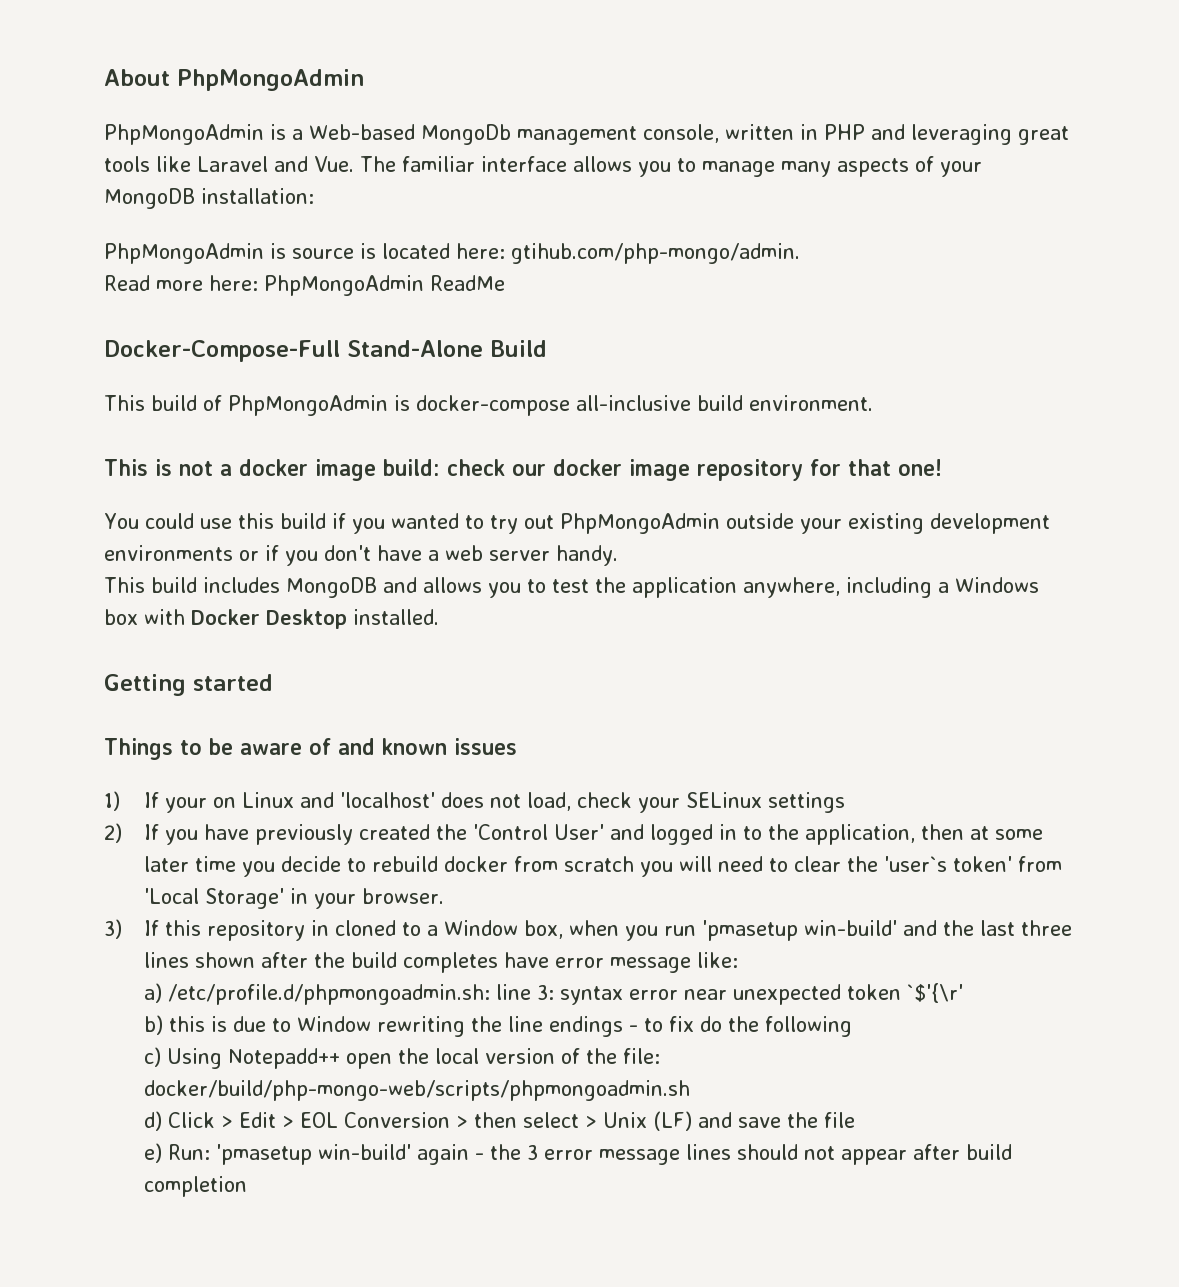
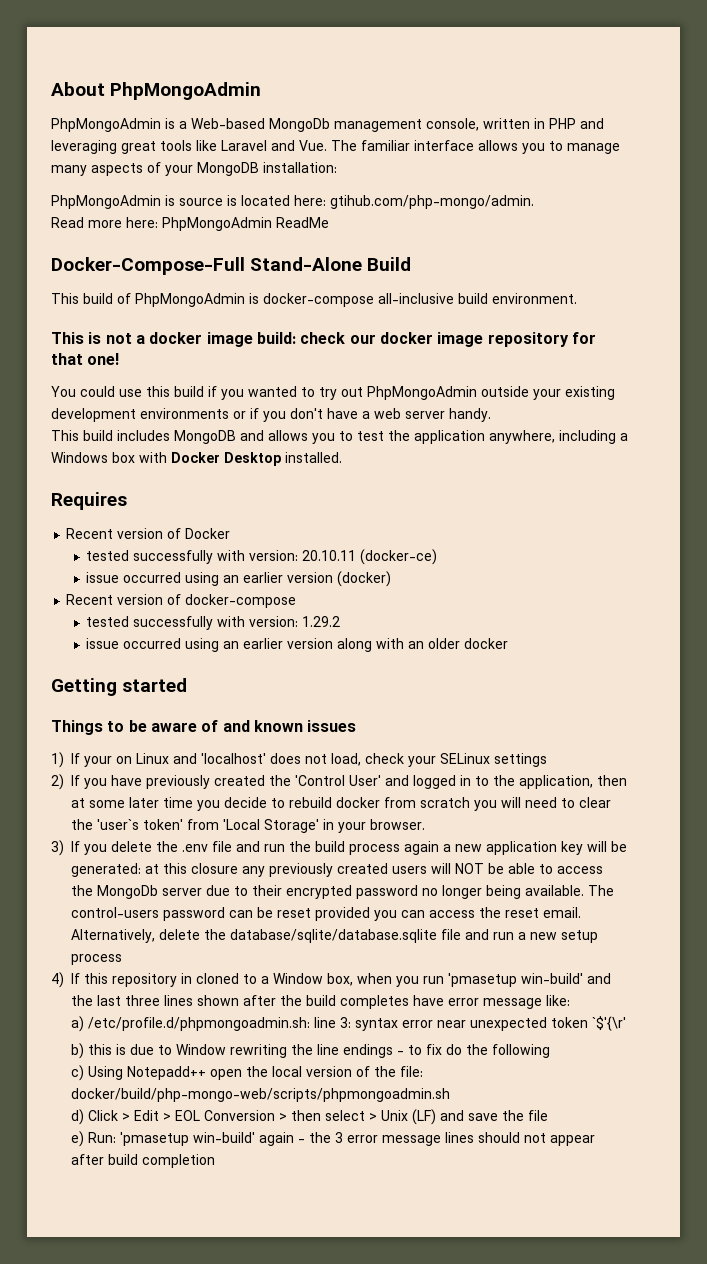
+ Requires
+ Recent version of Docker
+ tested successfully with version: 20.10.11 (docker-ce)
+ issue occurred using an earlier version (docker)
+ Recent version of docker-compose
+ tested successfully with version: 1.29.2
+ issue occurred using an earlier version along with an older docker
- 3) If this repository in cloned to a Window box, when you run 'pmasetup win-build' and the last three lines shown after the build completes have error message like:
+ 3) If you delete the .env file and run the build process again a new application key will be generated: at this closure any previously created users will NOT be able to access the MongoDb server due to their encrypted password no longer being available. The control-users password can be reset provided you can access the reset email. Alternatively, delete the database/sqlite/database.sqlite file and run a new setup process
+ 4) If this repository in cloned to a Window box, when you run 'pmasetup win-build' and the last three lines shown after the build completes have error message like:

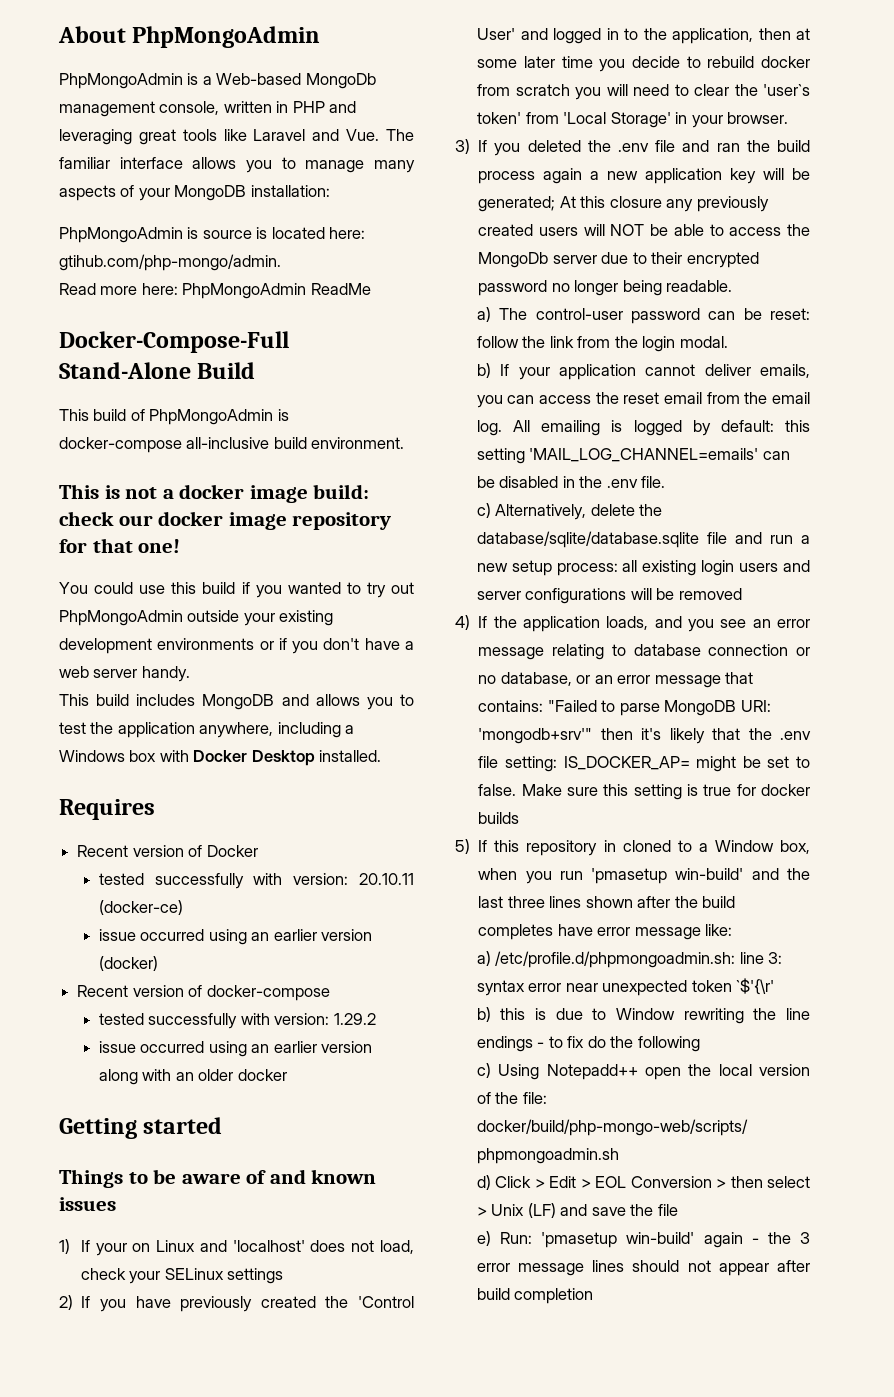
- 3) If you delete the .env file and run the build process again a new application key will be generated: at this closure any previously created users will NOT be able to access the MongoDb server due to their encrypted password no longer being available. The control-users password can be reset provided you can access the reset email. Alternatively, delete the database/sqlite/database.sqlite file and run a new setup process
- 4) If this repository in cloned to a Window box, when you run 'pmasetup win-build' and the last three lines shown after the build completes have error message like:
+ 3) If you deleted the .env file and ran the build process again a new application key will be generated; At this closure any previously created users will NOT be able to access the MongoDb server due to their encrypted password no longer being readable.
+ a) The control-user password can be reset: follow the link from the login modal.
+ b) If your application cannot deliver emails, you can access the reset email from the email log. All emailing is logged by default: this setting 'MAIL_LOG_CHANNEL=emails' can be disabled in the .env file.
+ c) Alternatively, delete the database/sqlite/database.sqlite file and run a new setup process: all existing login users and server configurations will be removed
+ 4) If the application loads, and you see an error message relating to database connection or no database, or an error message that contains: "Failed to parse MongoDB URI: 'mongodb+srv'" then it's likely that the .env file setting: IS_DOCKER_AP= might be set to false. Make sure this setting is true for docker builds
+ 5) If this repository in cloned to a Window box, when you run 'pmasetup win-build' and the last three lines shown after the build completes have error message like:

